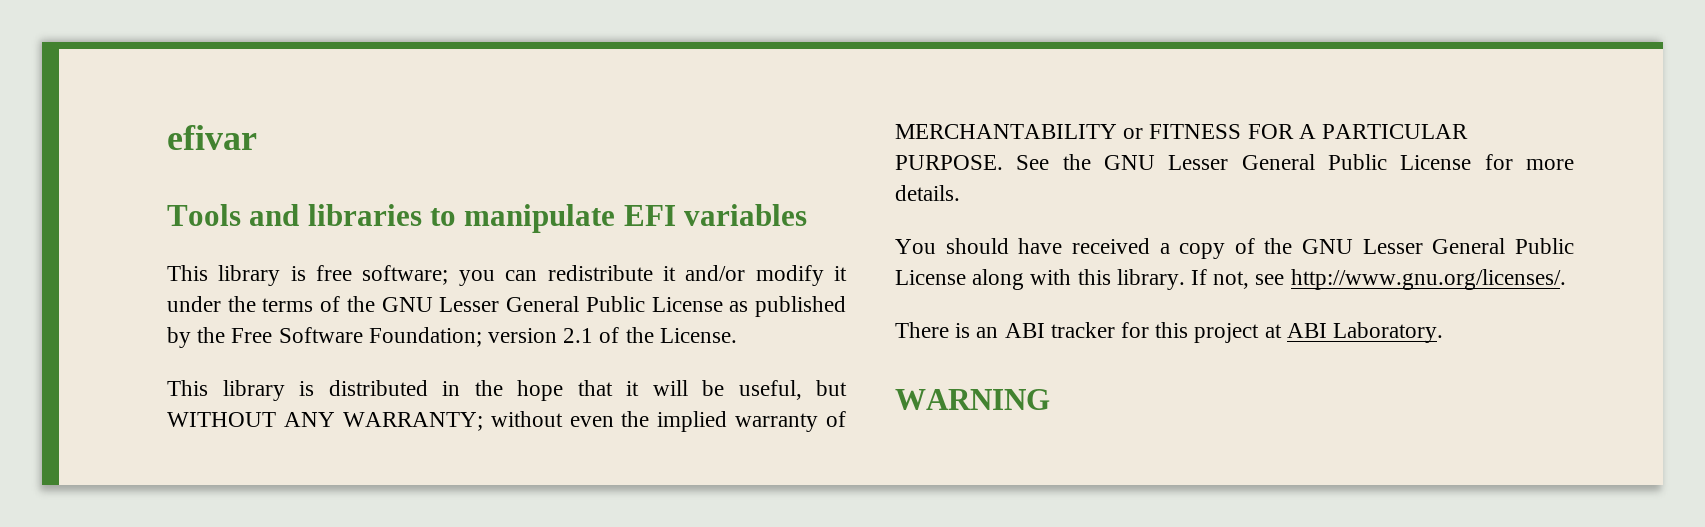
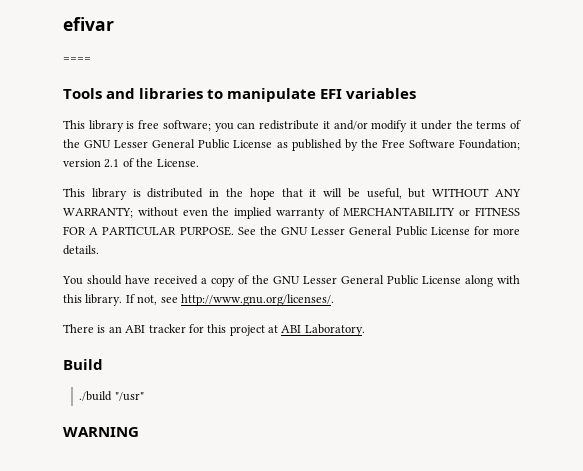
+ ====
+ Build
+ ./build "/usr"

